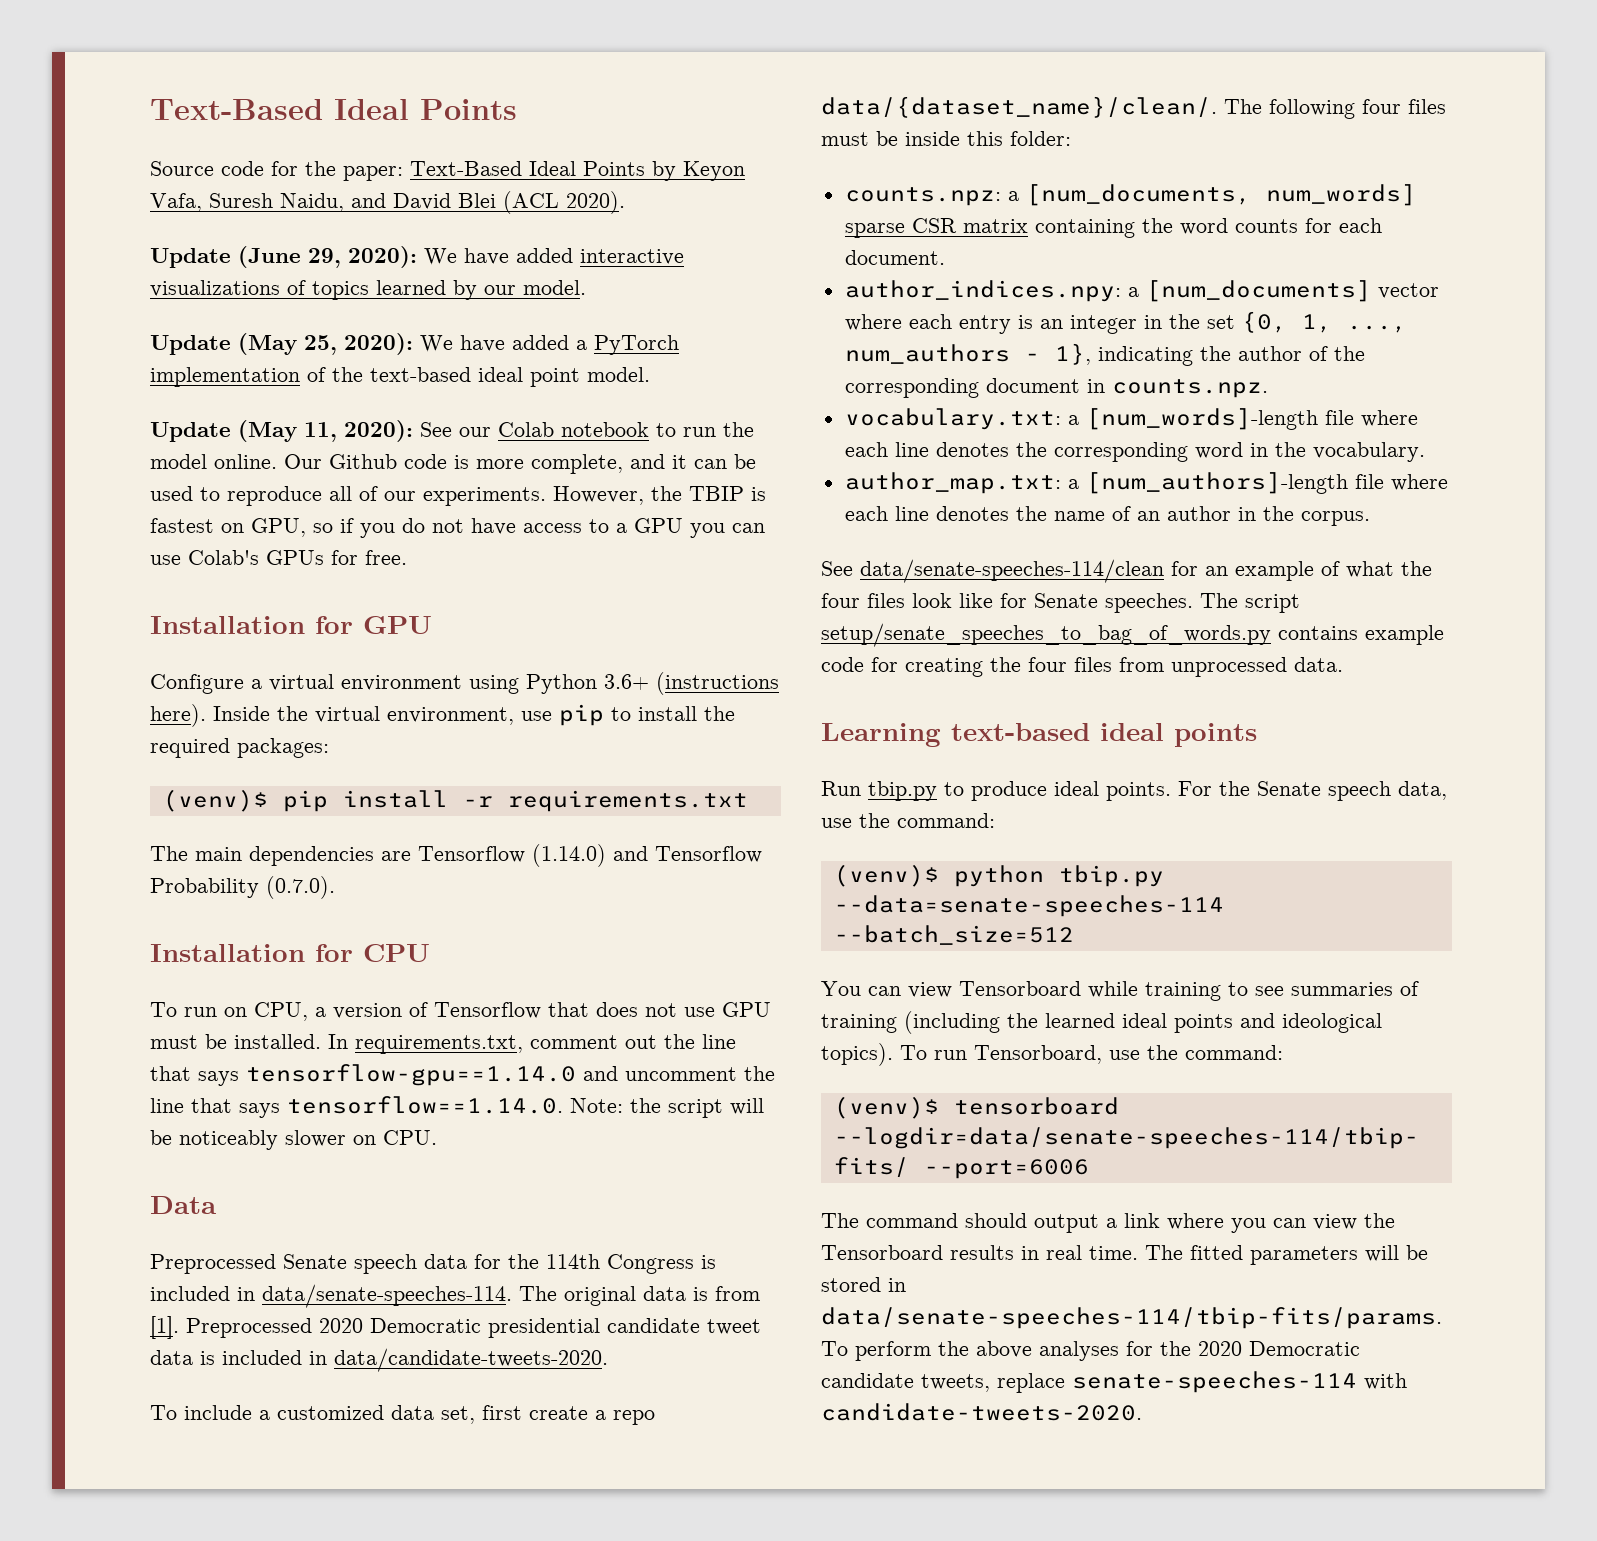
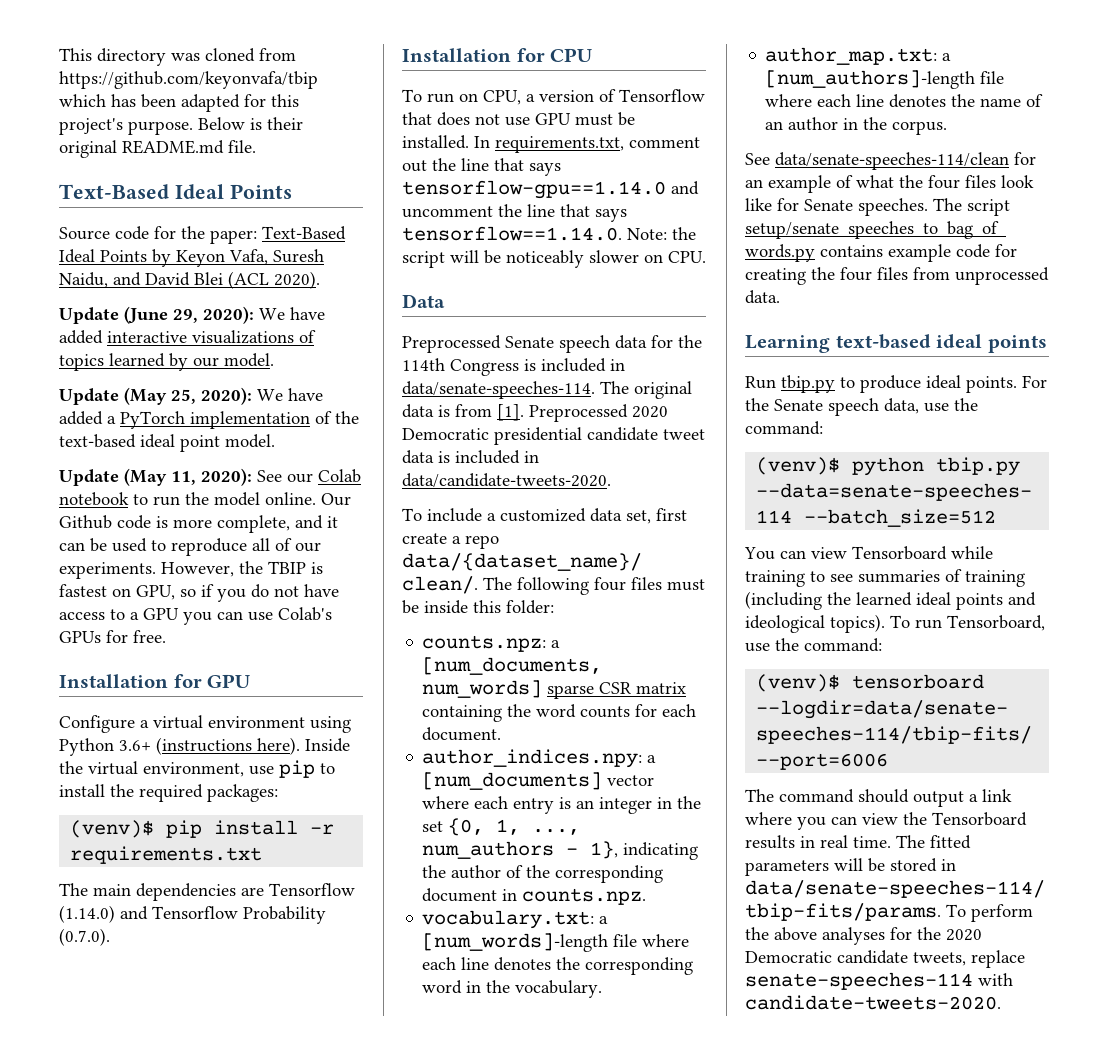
+ This directory was cloned from https://github.com/keyonvafa/tbip which has been adapted for this project's purpose. Below is their original README.md file.

